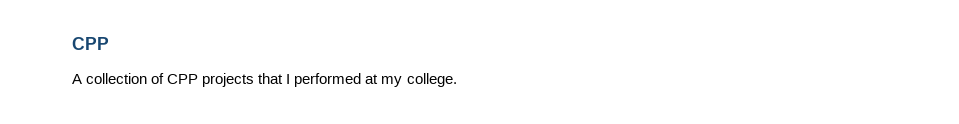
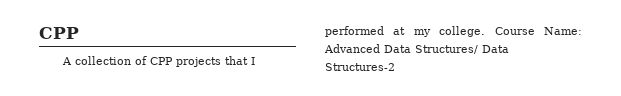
+ Course Name: Advanced Data Structures/ Data Structures-2

